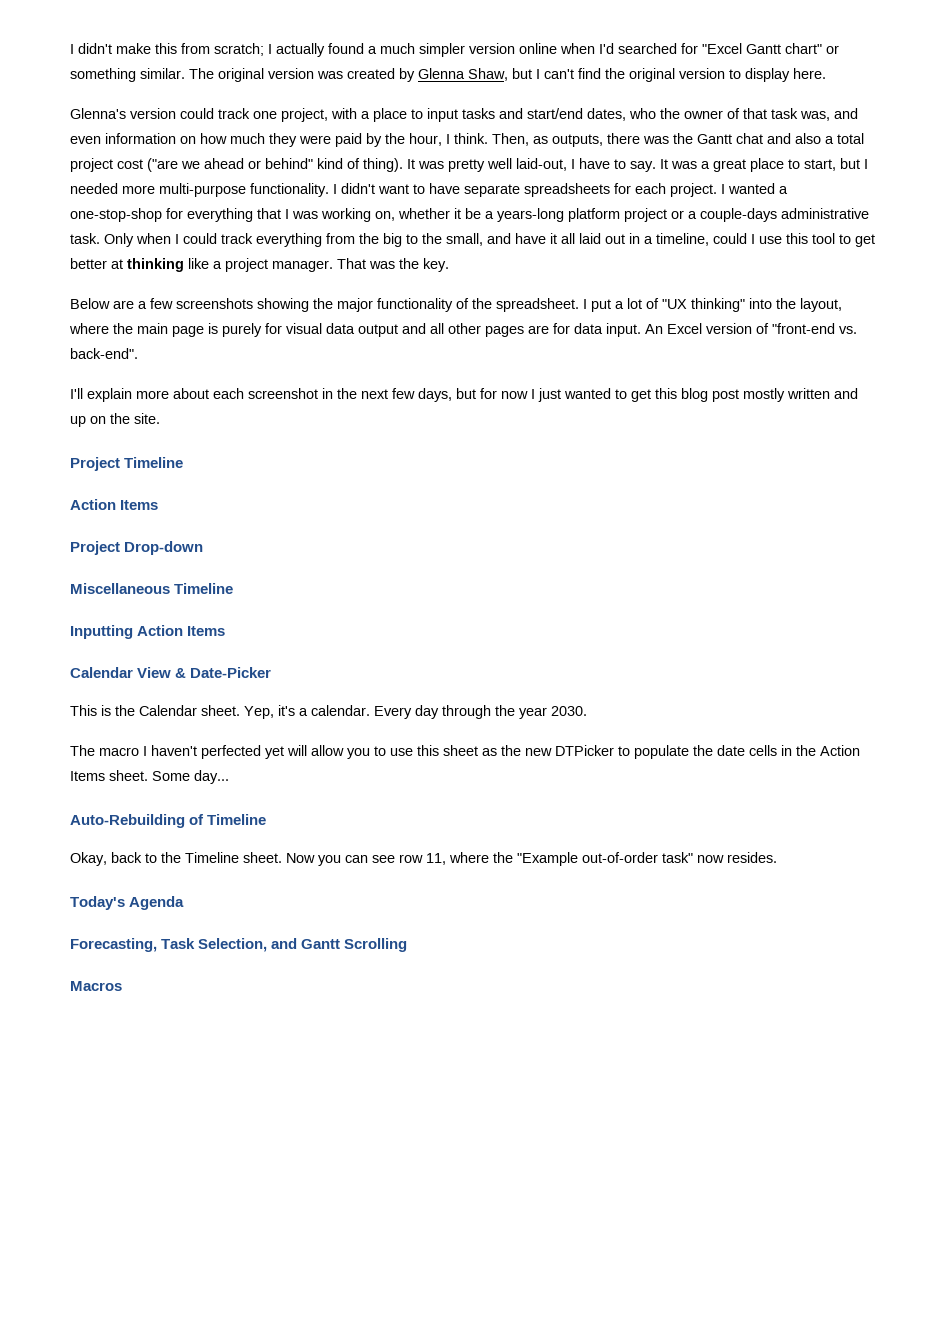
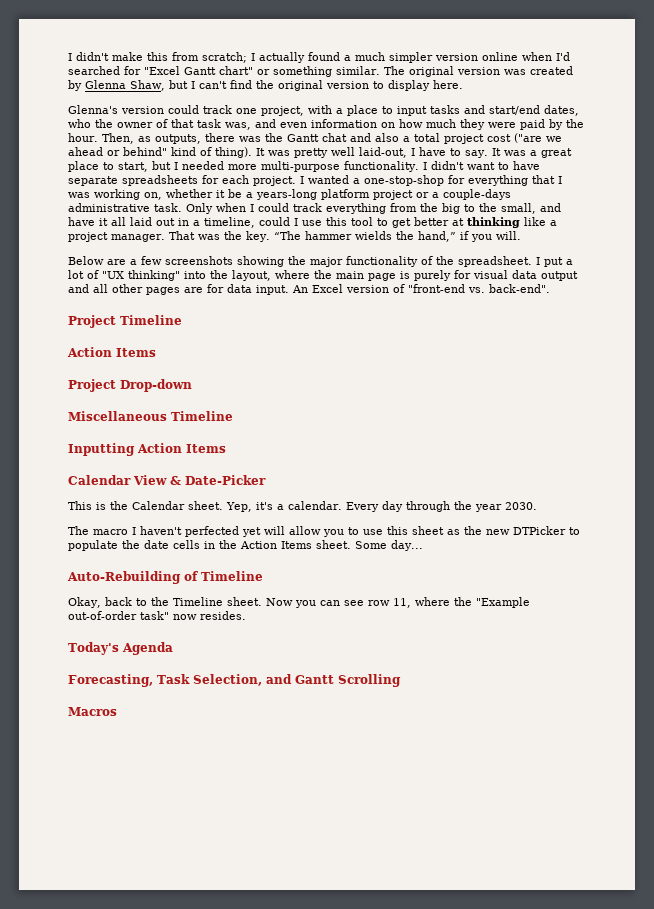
- Glenna's version could track one project, with a place to input tasks and start/end dates, who the owner of that task was, and even information on how much they were paid by the hour, I think.
+ Glenna's version could track one project, with a place to input tasks and start/end dates, who the owner of that task was, and even information on how much they were paid by the hour.
+ “The hammer wields the hand,” if you will.
- I'll explain more about each screenshot in the next few days, but for now I just wanted to get this blog post mostly written and up on the site.

